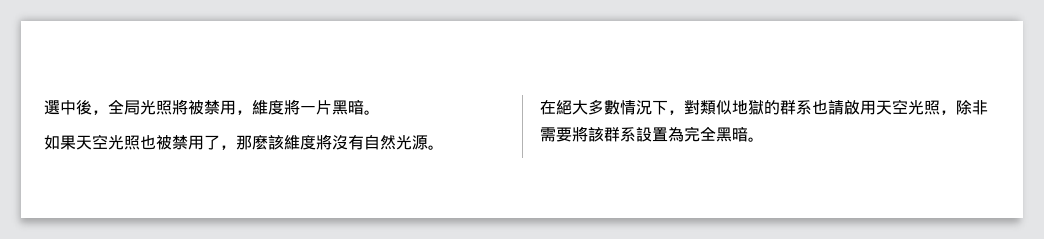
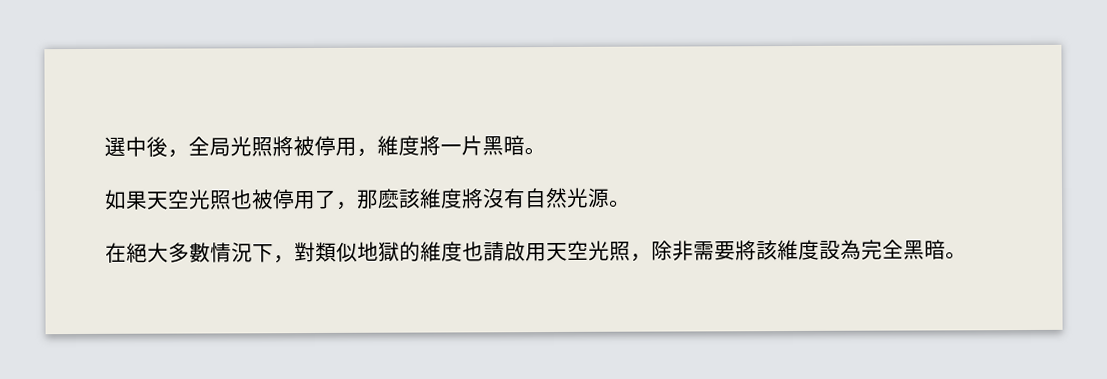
- 選中後，全局光照將被禁用，維度將一片黑暗。
+ 選中後，全局光照將被停用，維度將一片黑暗。
- 如果天空光照也被禁用了，那麽該維度將沒有自然光源。
+ 如果天空光照也被停用了，那麽該維度將沒有自然光源。
- 在絕大多數情況下，對類似地獄的群系也請啟用天空光照，除非需要將該群系設置為完全黑暗。
+ 在絕大多數情況下，對類似地獄的維度也請啟用天空光照，除非需要將該維度設為完全黑暗。

